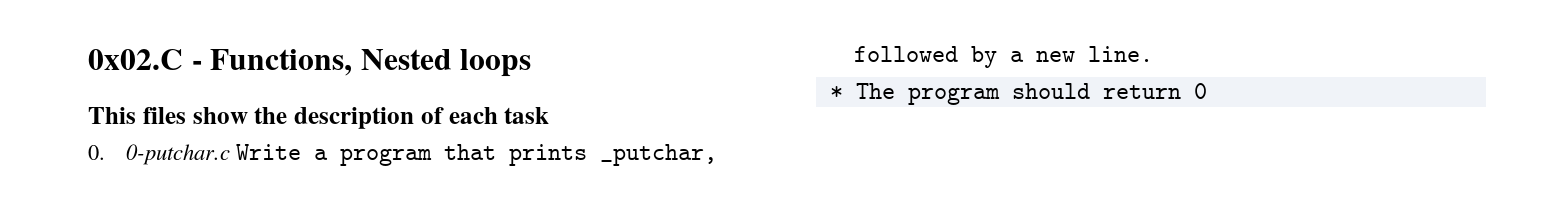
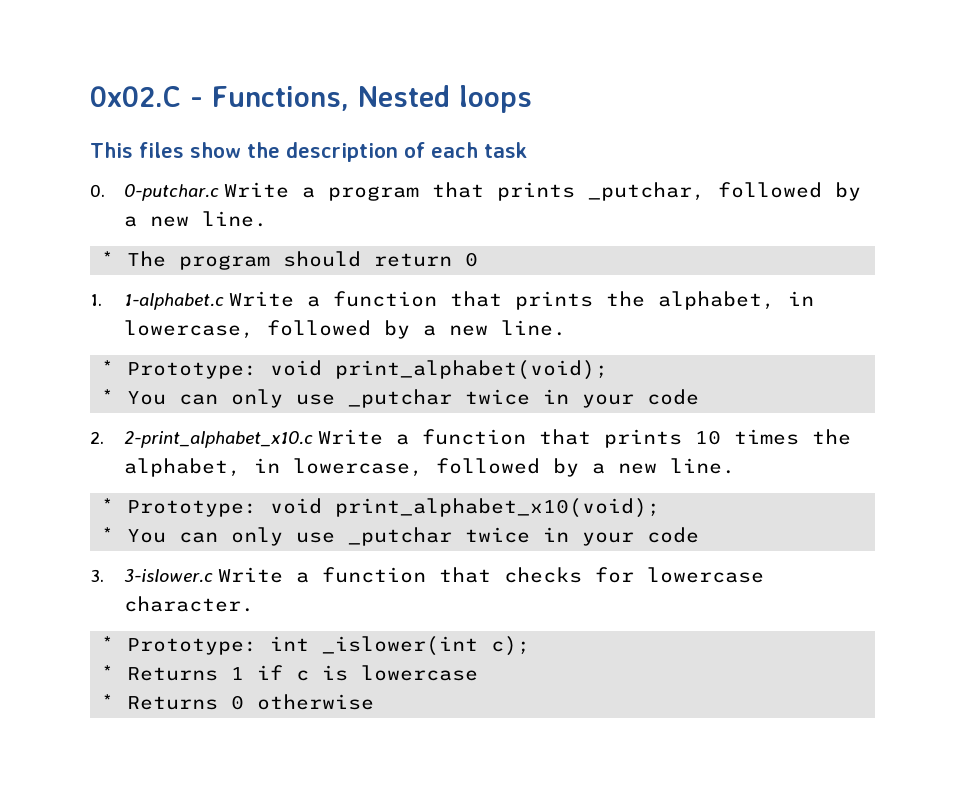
+ 1. 1-alphabet.c Write a function that prints the alphabet, in lowercase, followed by a new line.
+ * Prototype: void print_alphabet(void);
+ * You can only use _putchar twice in your code
+ 2. 2-print_alphabet_x10.c Write a function that prints 10 times the alphabet, in lowercase, followed by a new line.
+ * Prototype: void print_alphabet_x10(void);
+ * You can only use _putchar twice in your code
+ 3. 3-islower.c Write a function that checks for lowercase character.
+ * Prototype: int _islower(int c);
+ * Returns 1 if c is lowercase
+ * Returns 0 otherwise

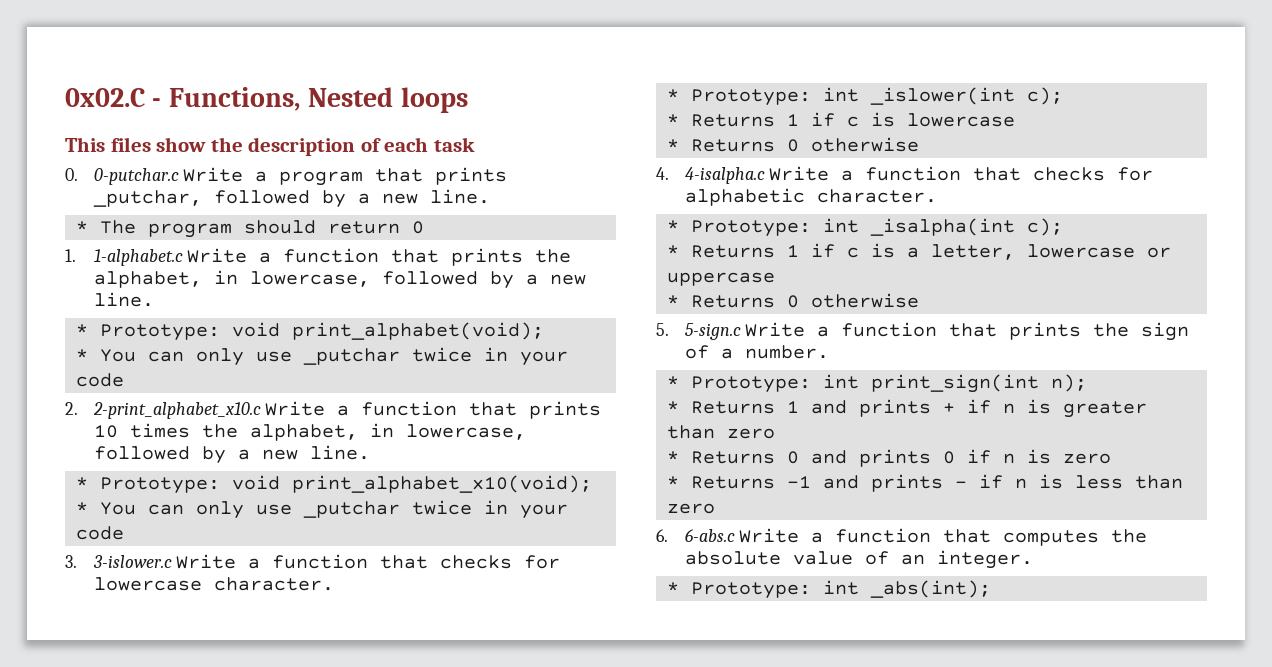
+ 4. 4-isalpha.c Write a function that checks for alphabetic character.
+ * Prototype: int _isalpha(int c);
+ * Returns 1 if c is a letter, lowercase or uppercase
+ * Returns 0 otherwise
+ 5. 5-sign.c Write a function that prints the sign of a number.
+ * Prototype: int print_sign(int n);
+ * Returns 1 and prints + if n is greater than zero
+ * Returns 0 and prints 0 if n is zero
+ * Returns -1 and prints - if n is less than zero
+ 6. 6-abs.c Write a function that computes the absolute value of an integer.
+ * Prototype: int _abs(int);

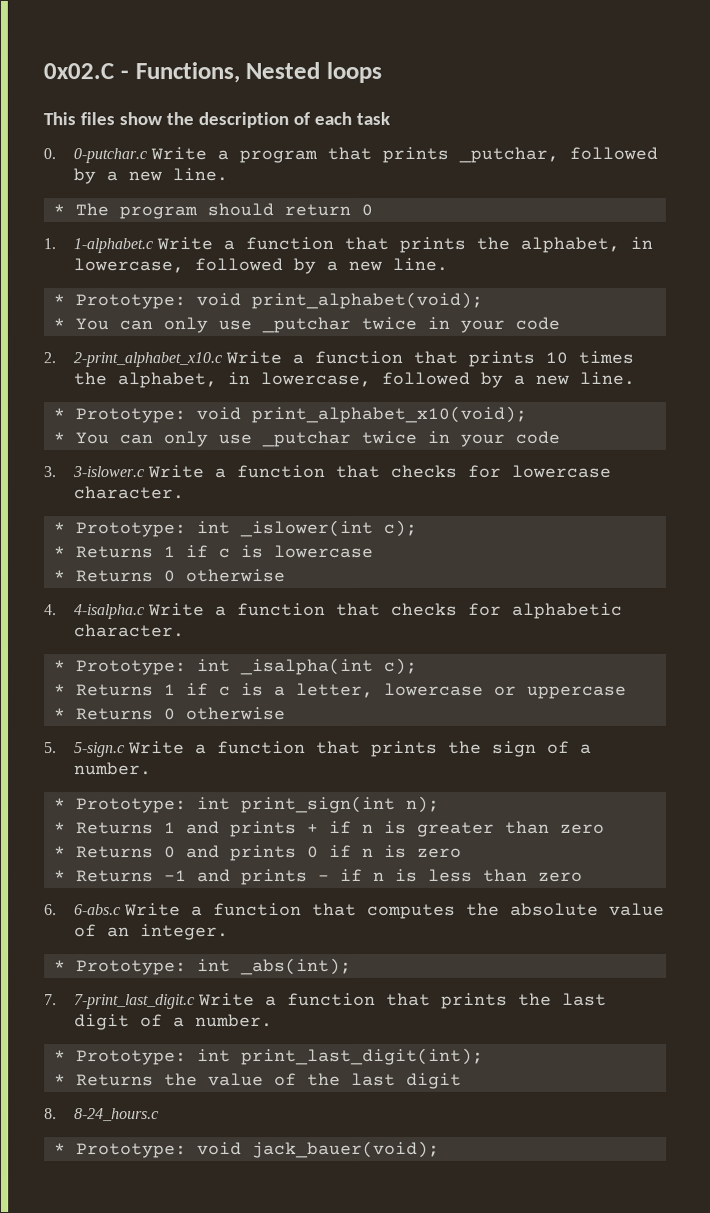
+ 7. 7-print_last_digit.c Write a function that prints the last digit of a number.
+ * Prototype: int print_last_digit(int);
+ * Returns the value of the last digit
+ 8. 8-24_hours.c
+ * Prototype: void jack_bauer(void);

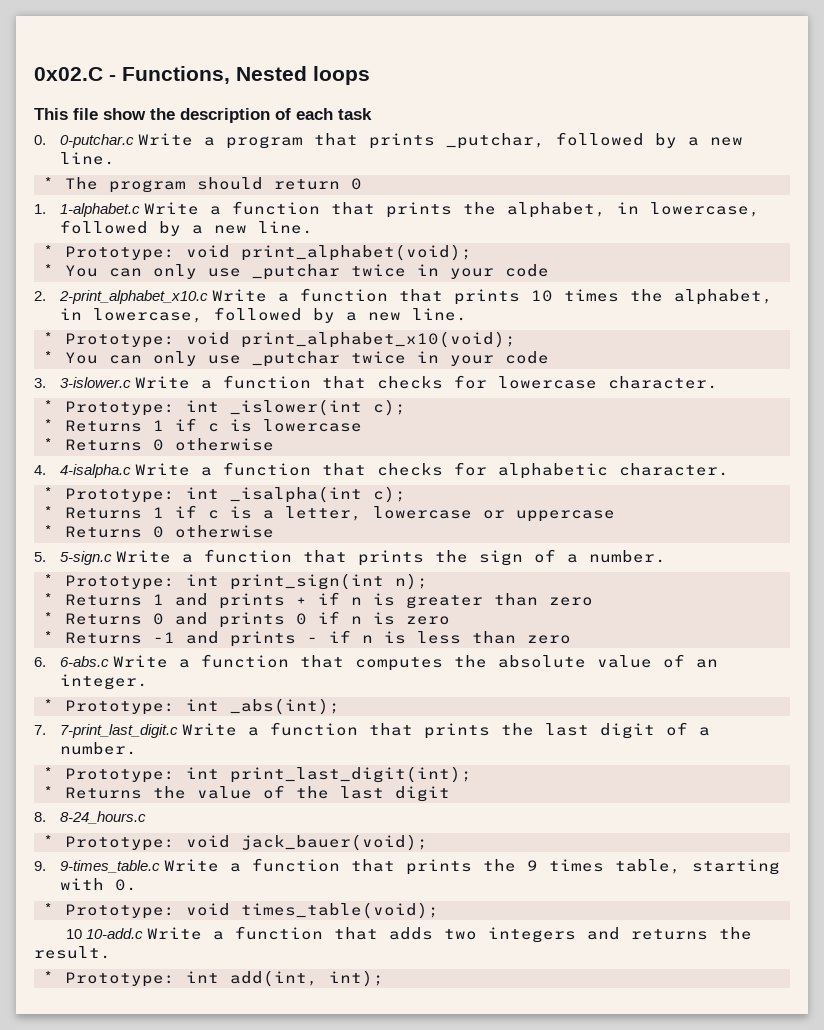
- This files show the description of each task
+ This file show the description of each task
+ 9. 9-times_table.c Write a function that prints the 9 times table, starting with 0.
+ * Prototype: void times_table(void);
+ 10 10-add.c Write a function that adds two integers and returns the result.
+ * Prototype: int add(int, int);

